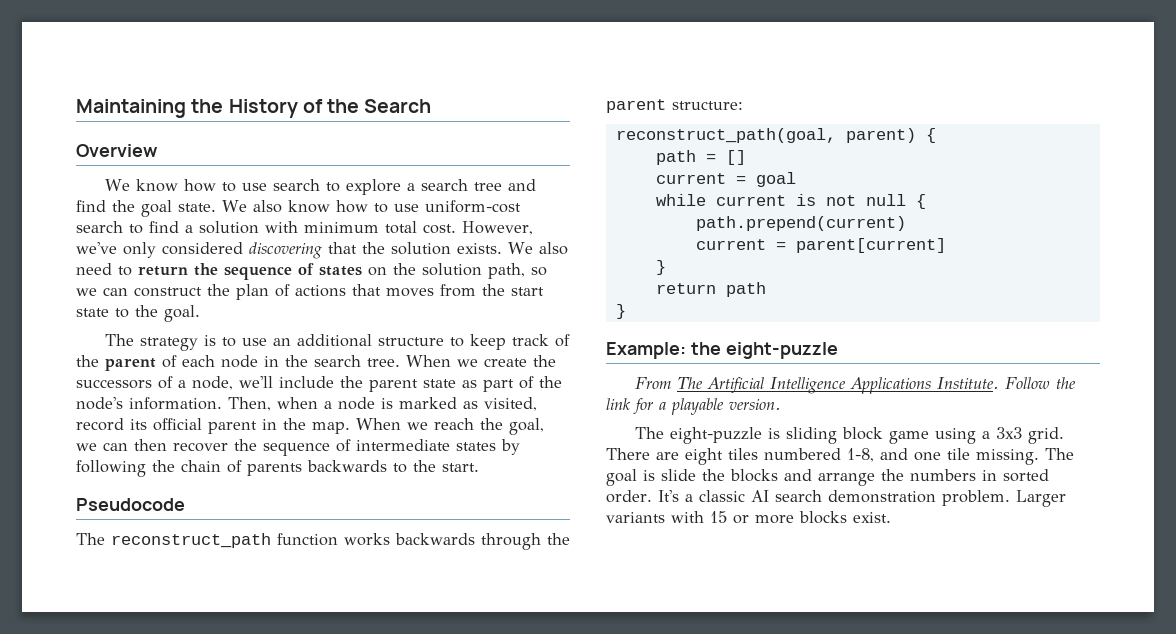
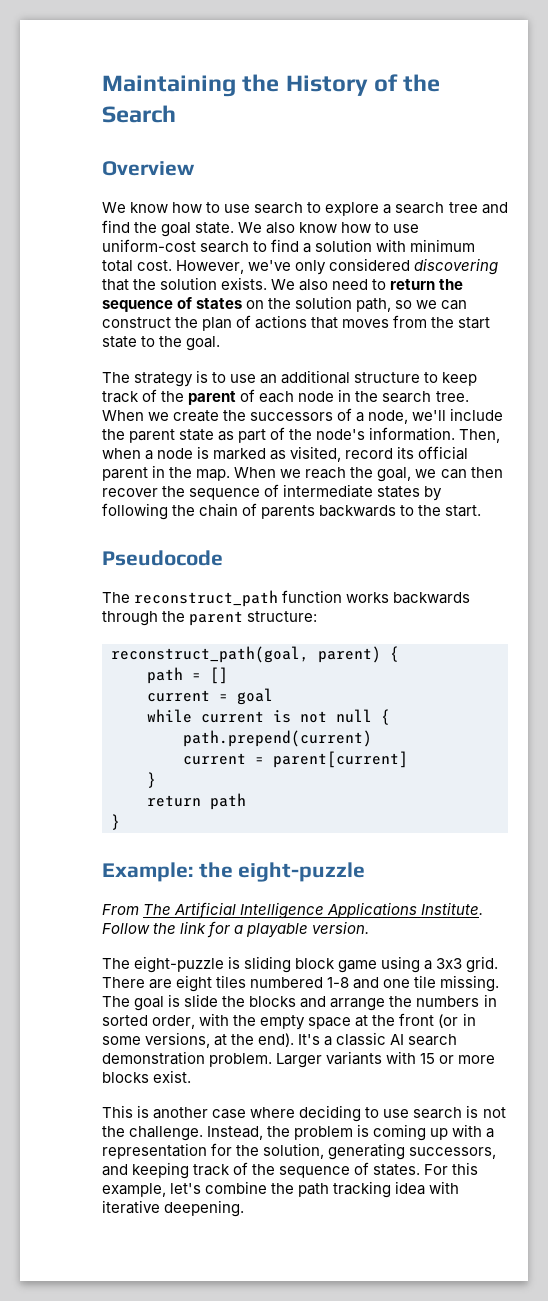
- There are eight tiles numbered 1-8, and one tile missing.
+ There are eight tiles numbered 1-8 and one tile missing.
- The goal is slide the blocks and arrange the numbers in sorted order.
+ The goal is slide the blocks and arrange the numbers in sorted order, with the empty space at the front (or in some versions, at the end).
+ This is another case where deciding to use search is not the challenge. Instead, the problem is coming up with a representation for the solution, generating successors, and keeping track of the sequence of states. For this example, let's combine the path tracking idea with iterative deepening.

